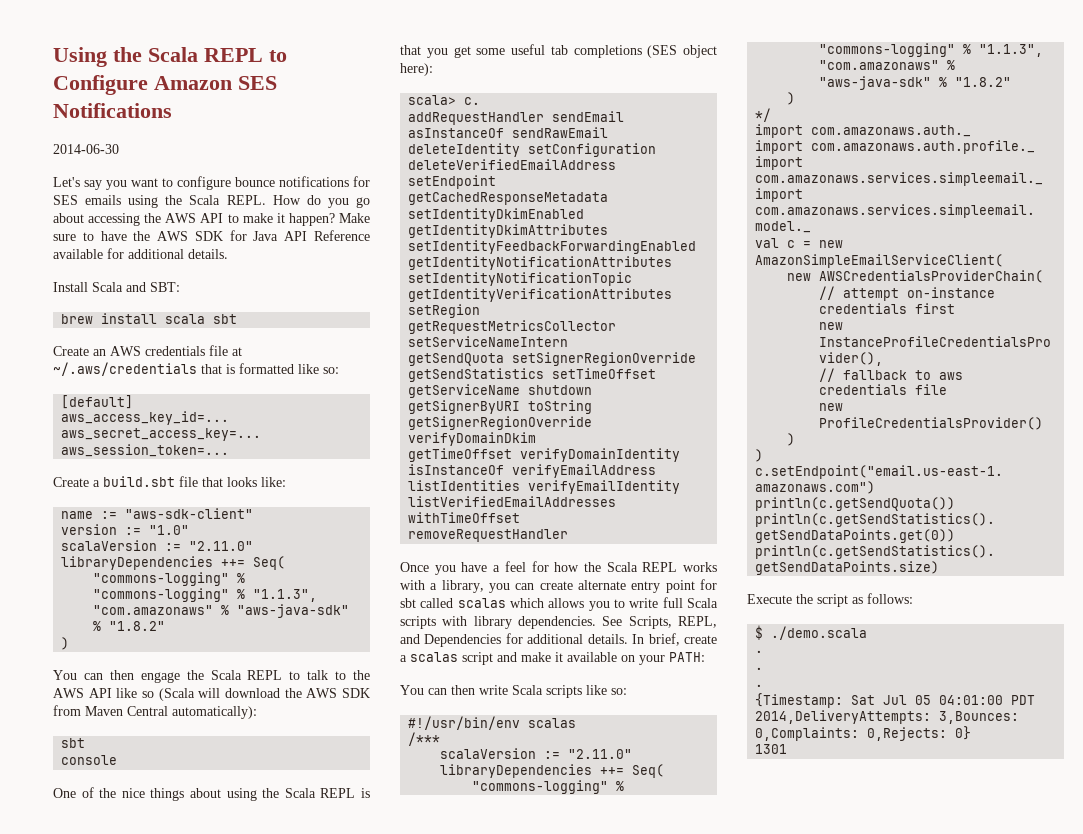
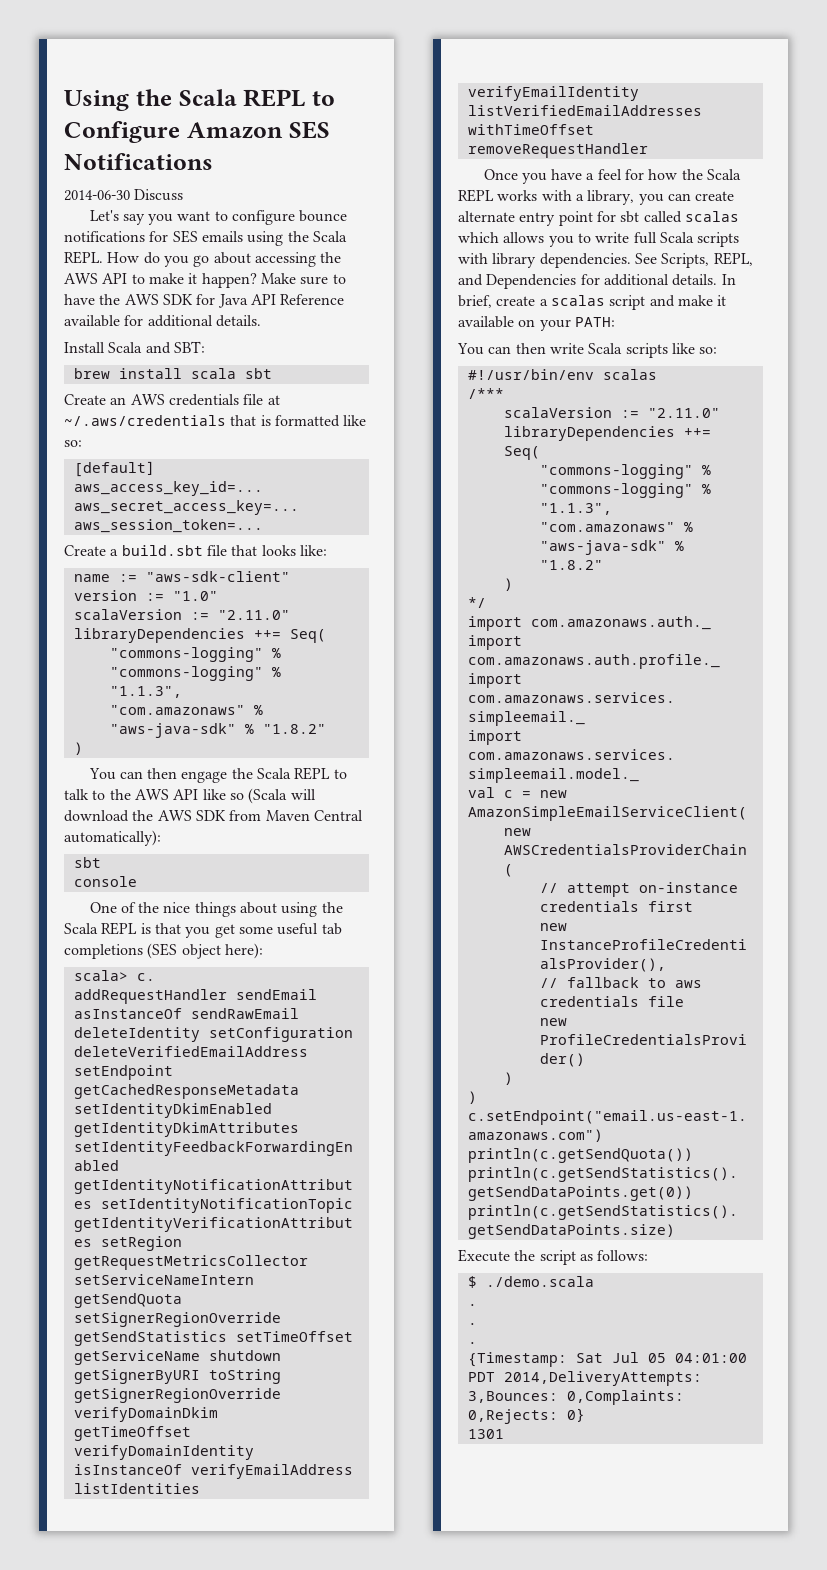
- 2014-06-30
+ 2014-06-30 Discuss

